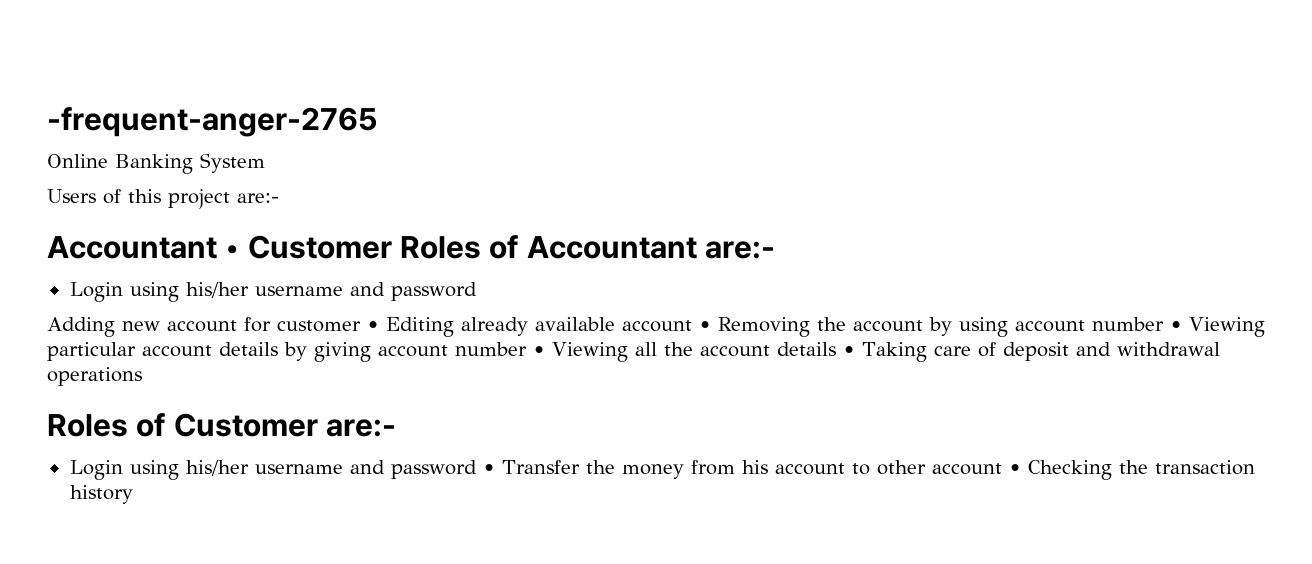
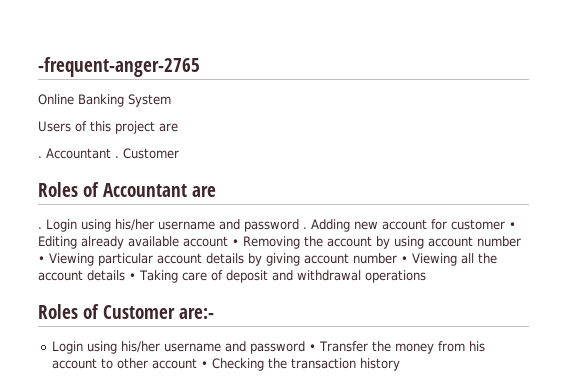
- Users of this project are:-
- Accountant • Customer Roles of Accountant are:-
- Login using his/her username and password
- Adding new account for customer • Editing already available account • Removing the account by using account number • Viewing particular account details by giving account number • Viewing all the account details • Taking care of deposit and withdrawal operations
+ Users of this project are
+ . Accountant . Customer
+ Roles of Accountant are
+ . Login using his/her username and password . Adding new account for customer • Editing already available account • Removing the account by using account number • Viewing particular account details by giving account number • Viewing all the account details • Taking care of deposit and withdrawal operations

